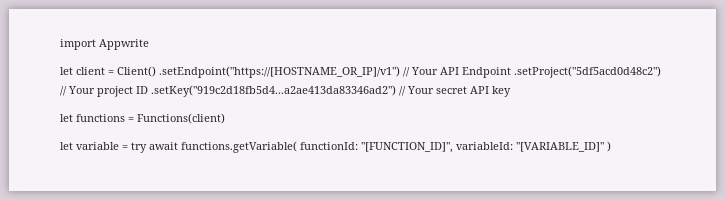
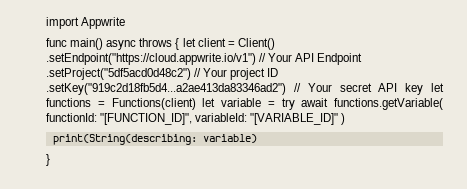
- let client = Client() .setEndpoint("https://[HOSTNAME_OR_IP]/v1") // Your API Endpoint .setProject("5df5acd0d48c2") // Your project ID .setKey("919c2d18fb5d4...a2ae413da83346ad2") // Your secret API key
- let functions = Functions(client)
- let variable = try await functions.getVariable( functionId: "[FUNCTION_ID]", variableId: "[VARIABLE_ID]" )
+ func main() async throws { let client = Client() .setEndpoint("https://cloud.appwrite.io/v1") // Your API Endpoint .setProject("5df5acd0d48c2") // Your project ID .setKey("919c2d18fb5d4...a2ae413da83346ad2") // Your secret API key let functions = Functions(client) let variable = try await functions.getVariable( functionId: "[FUNCTION_ID]", variableId: "[VARIABLE_ID]" )
+ print(String(describing: variable)
+ }

